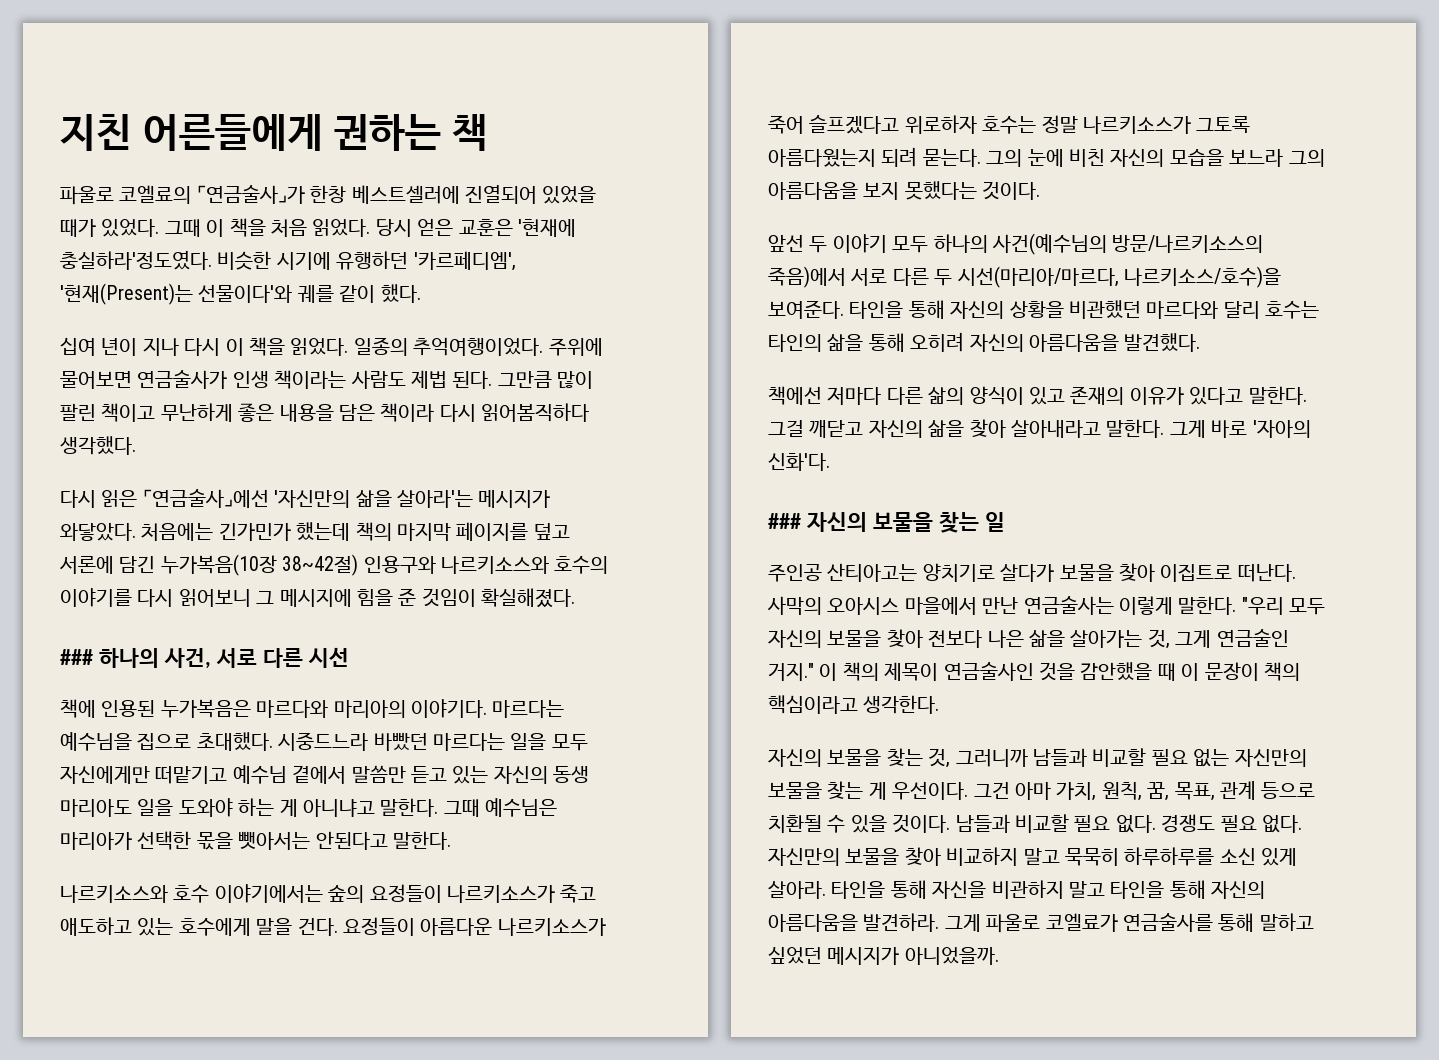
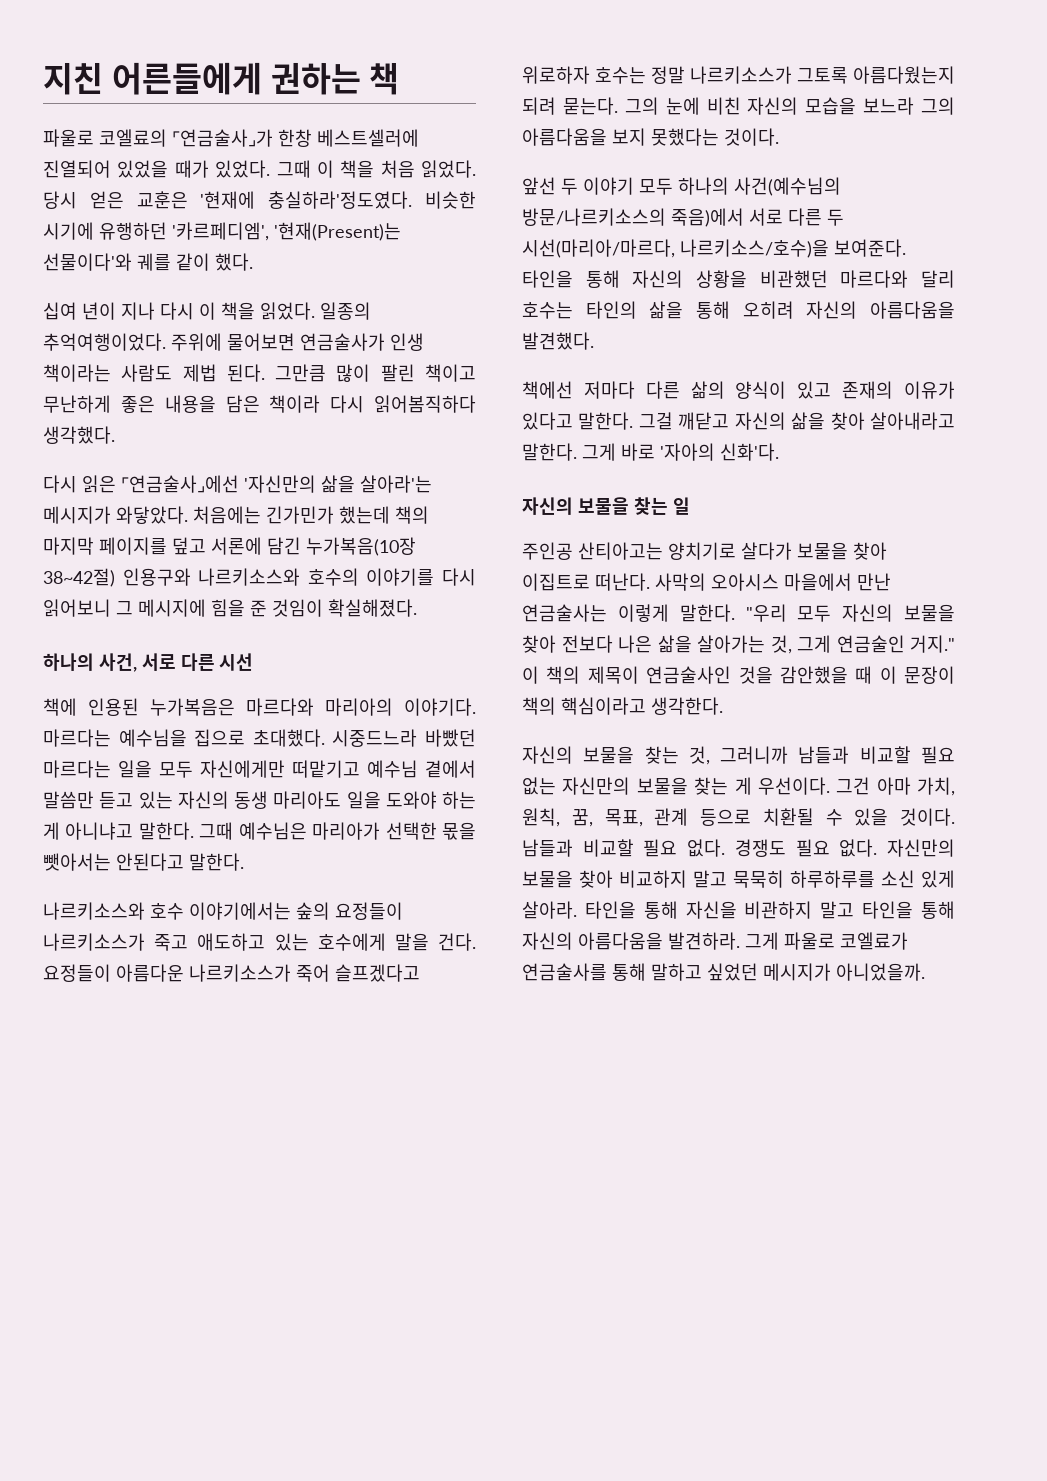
- ### 하나의 사건, 서로 다른 시선
+ 하나의 사건, 서로 다른 시선
- ### 자신의 보물을 찾는 일
+ 자신의 보물을 찾는 일

